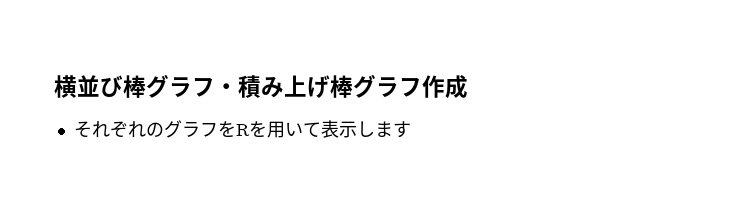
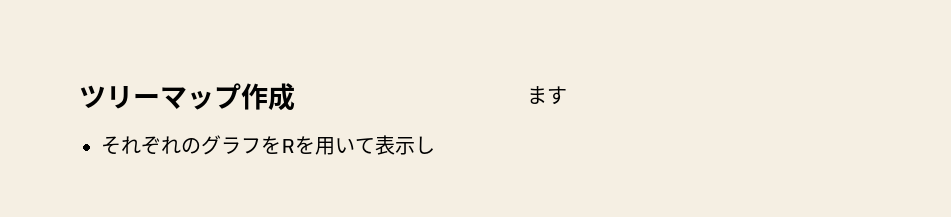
- 横並び棒グラフ・積み上げ棒グラフ作成
+ ツリーマップ作成

